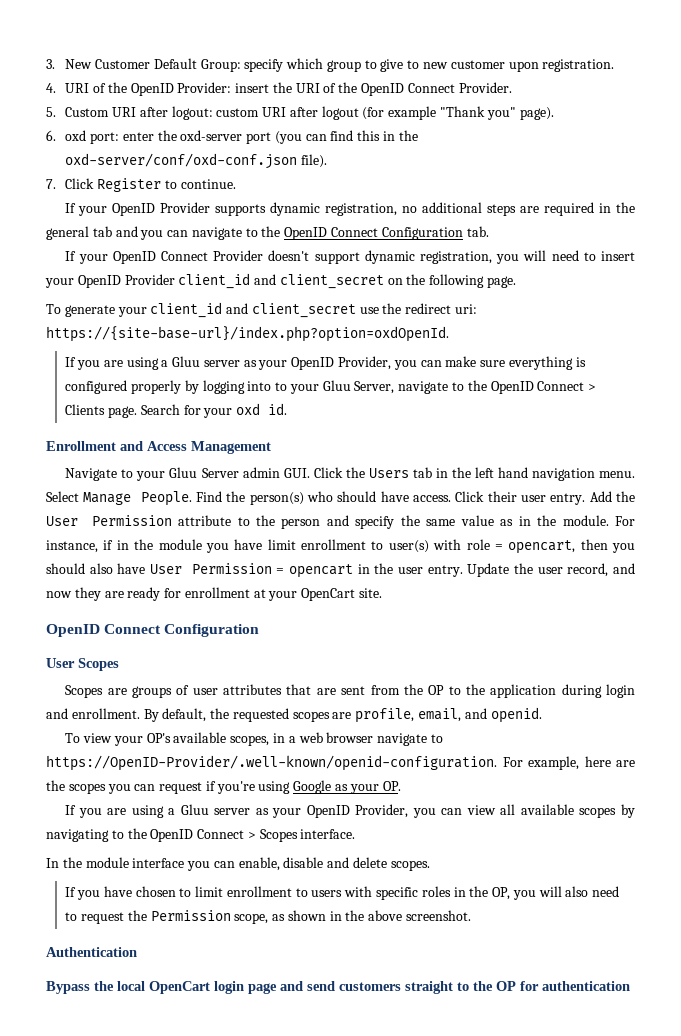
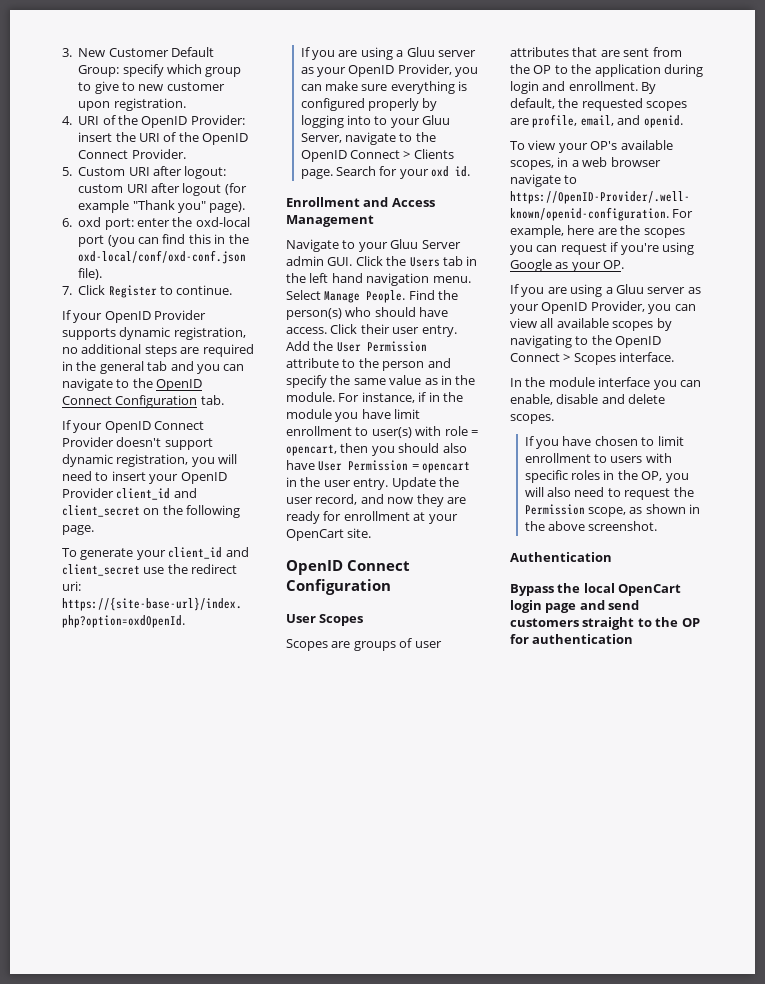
- 6. oxd port: enter the oxd-server port (you can find this in the oxd-server/conf/oxd-conf.json file).
+ 6. oxd port: enter the oxd-local port (you can find this in the oxd-local/conf/oxd-conf.json file).

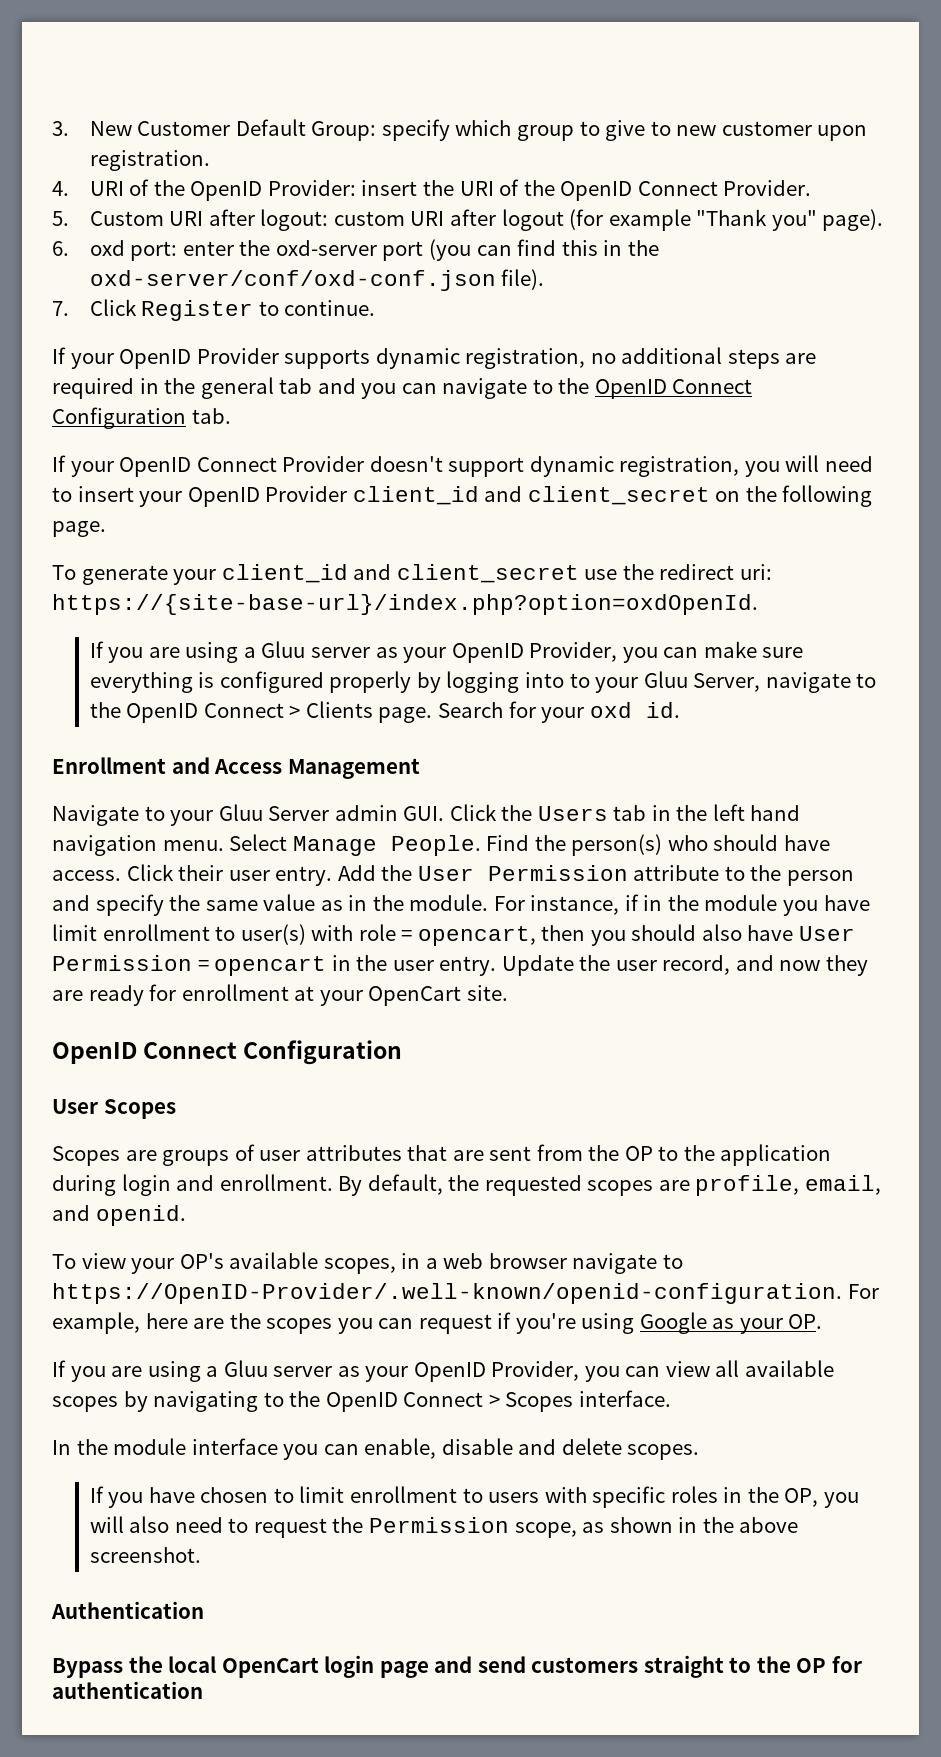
- 6. oxd port: enter the oxd-local port (you can find this in the oxd-local/conf/oxd-conf.json file).
+ 6. oxd port: enter the oxd-server port (you can find this in the oxd-server/conf/oxd-conf.json file).

